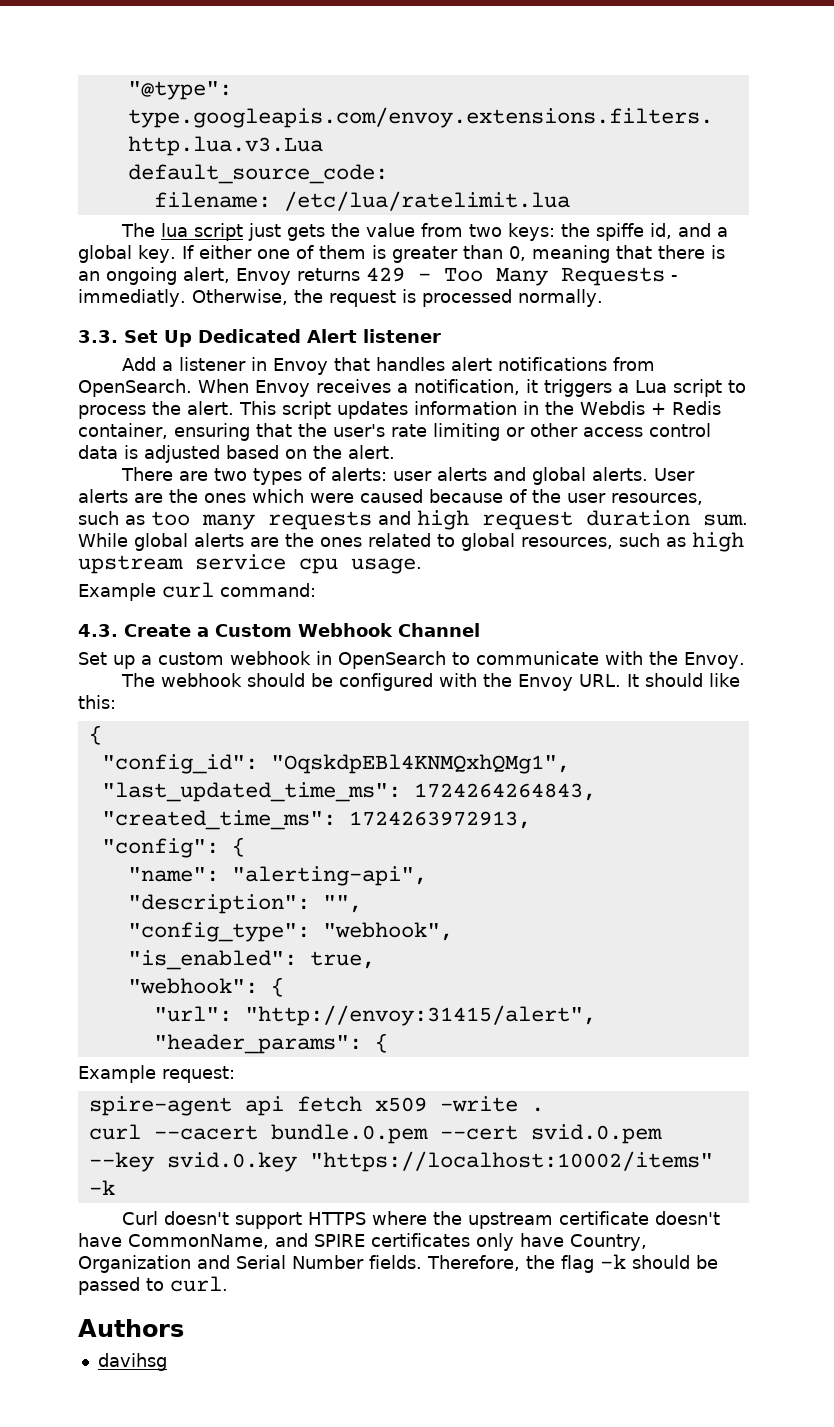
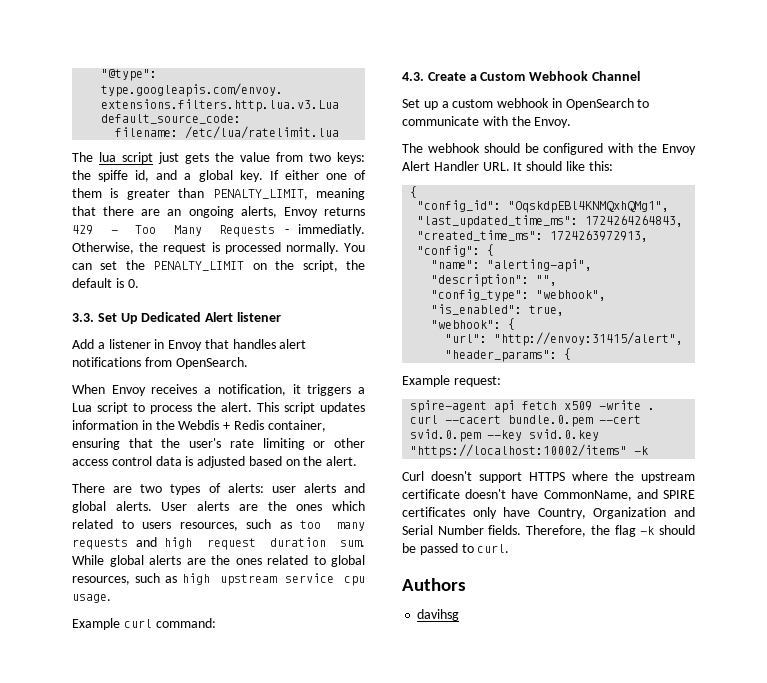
- If either one of them is greater than 0, meaning that there is an ongoing alert, Envoy returns 429 - Too Many Requests - immediatly.
+ If either one of them is greater than PENALTY_LIMIT, meaning that there are an ongoing alerts, Envoy returns 429 - Too Many Requests - immediatly.
+ You can set the PENALTY_LIMIT on the script, the default is 0.
- Add a listener in Envoy that handles alert notifications from OpenSearch. When Envoy receives a notification, it triggers a Lua script to process the alert.
+ Add a listener in Envoy that handles alert notifications from OpenSearch.
+ When Envoy receives a notification, it triggers a Lua script to process the alert.
- User alerts are the ones which were caused because of the user resources, such as too many requests and high request duration sum.
+ User alerts are the ones which related to users resources, such as too many requests and high request duration sum.
- The webhook should be configured with the Envoy URL. It should like this:
+ The webhook should be configured with the Envoy Alert Handler URL. It should like this:

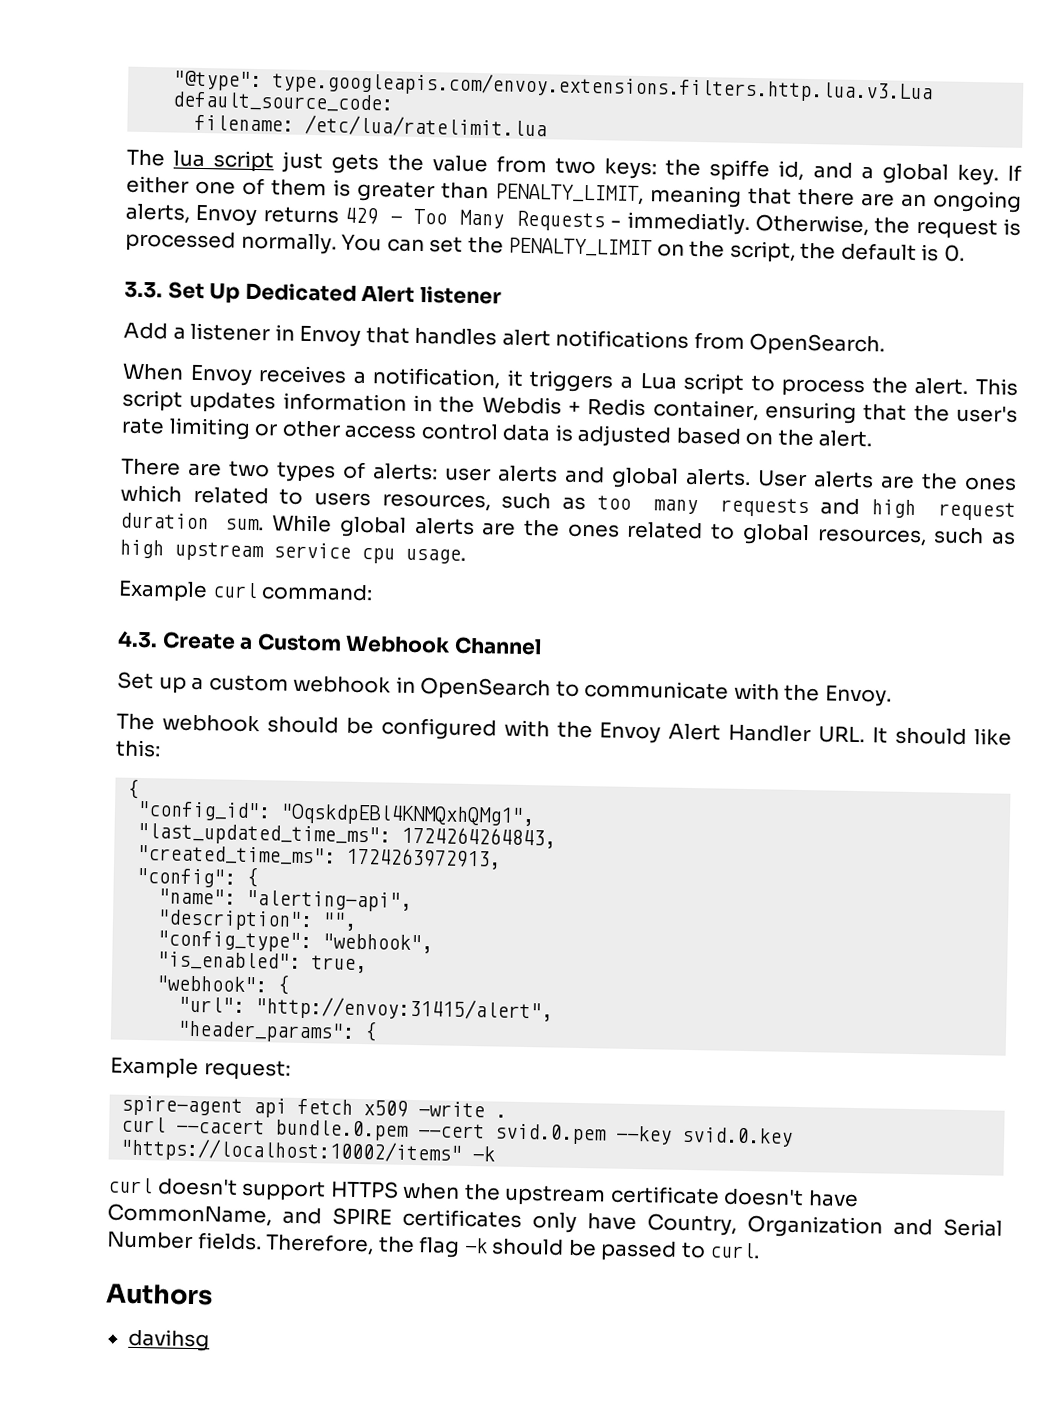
- Curl doesn't support HTTPS where the upstream certificate doesn't have CommonName, and SPIRE certificates only have Country, Organization and Serial Number fields.
+ curl doesn't support HTTPS when the upstream certificate doesn't have CommonName, and SPIRE certificates only have Country, Organization and Serial Number fields.

